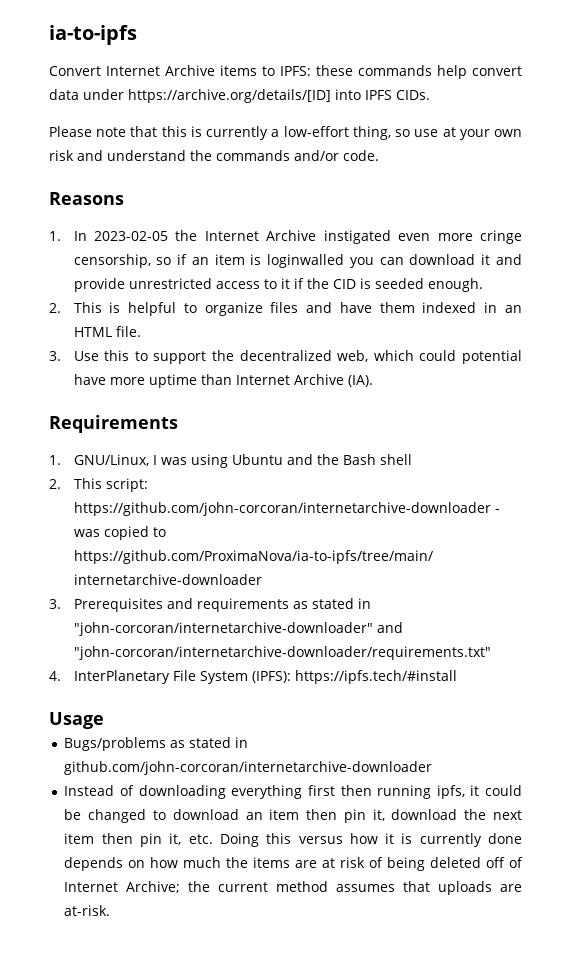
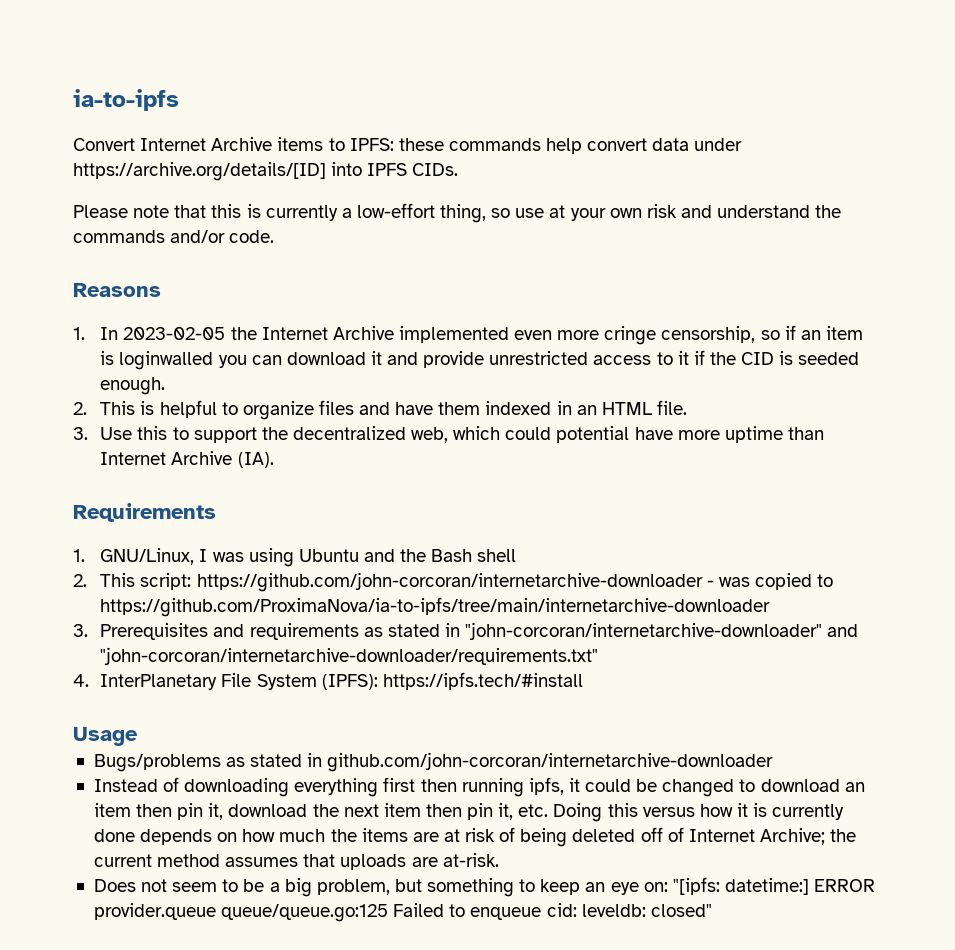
- 1. In 2023-02-05 the Internet Archive instigated even more cringe censorship, so if an item is loginwalled you can download it and provide unrestricted access to it if the CID is seeded enough.
+ 1. In 2023-02-05 the Internet Archive implemented even more cringe censorship, so if an item is loginwalled you can download it and provide unrestricted access to it if the CID is seeded enough.
+ Does not seem to be a big problem, but something to keep an eye on: "[ipfs: datetime:] ERROR provider.queue queue/queue.go:125 Failed to enqueue cid: leveldb: closed"

